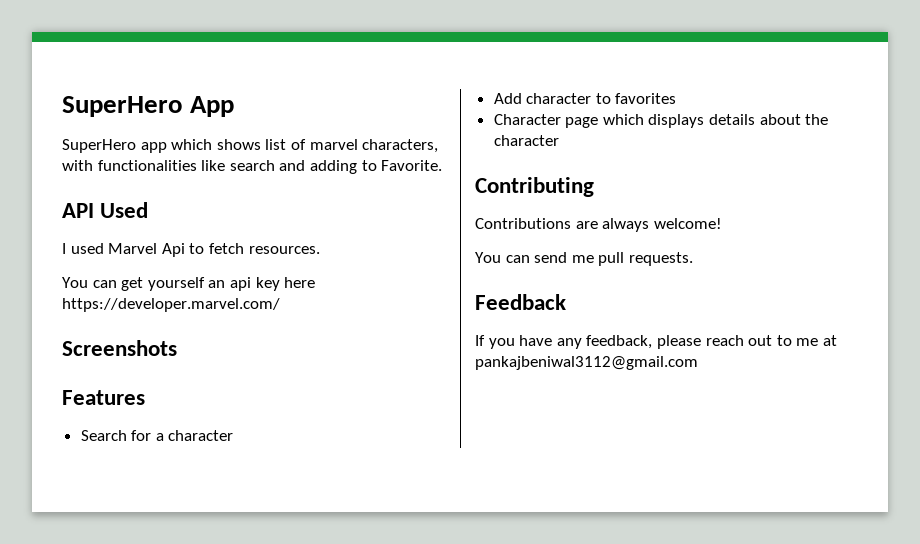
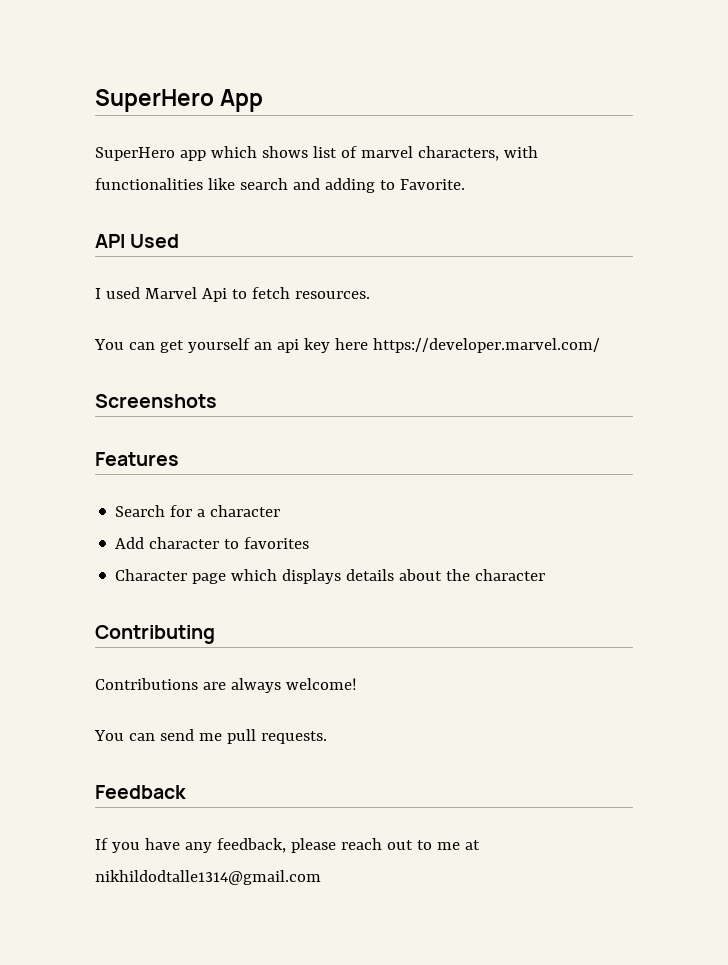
- If you have any feedback, please reach out to me at pankajbeniwal3112@gmail.com
+ If you have any feedback, please reach out to me at nikhildodtalle1314@gmail.com

